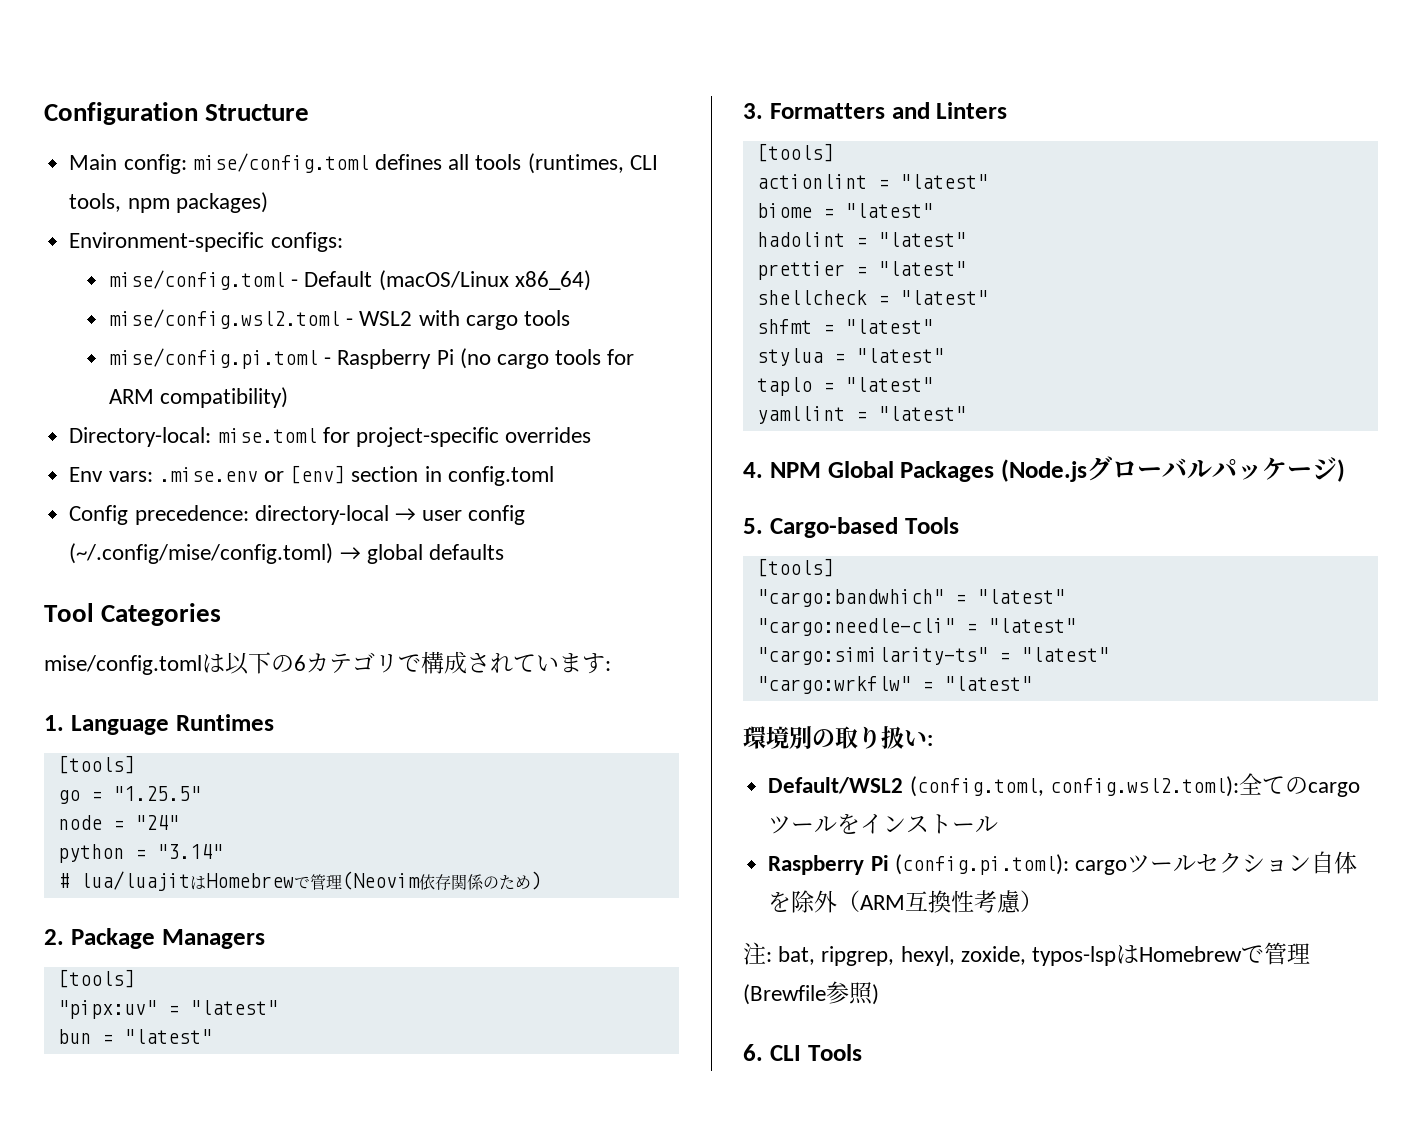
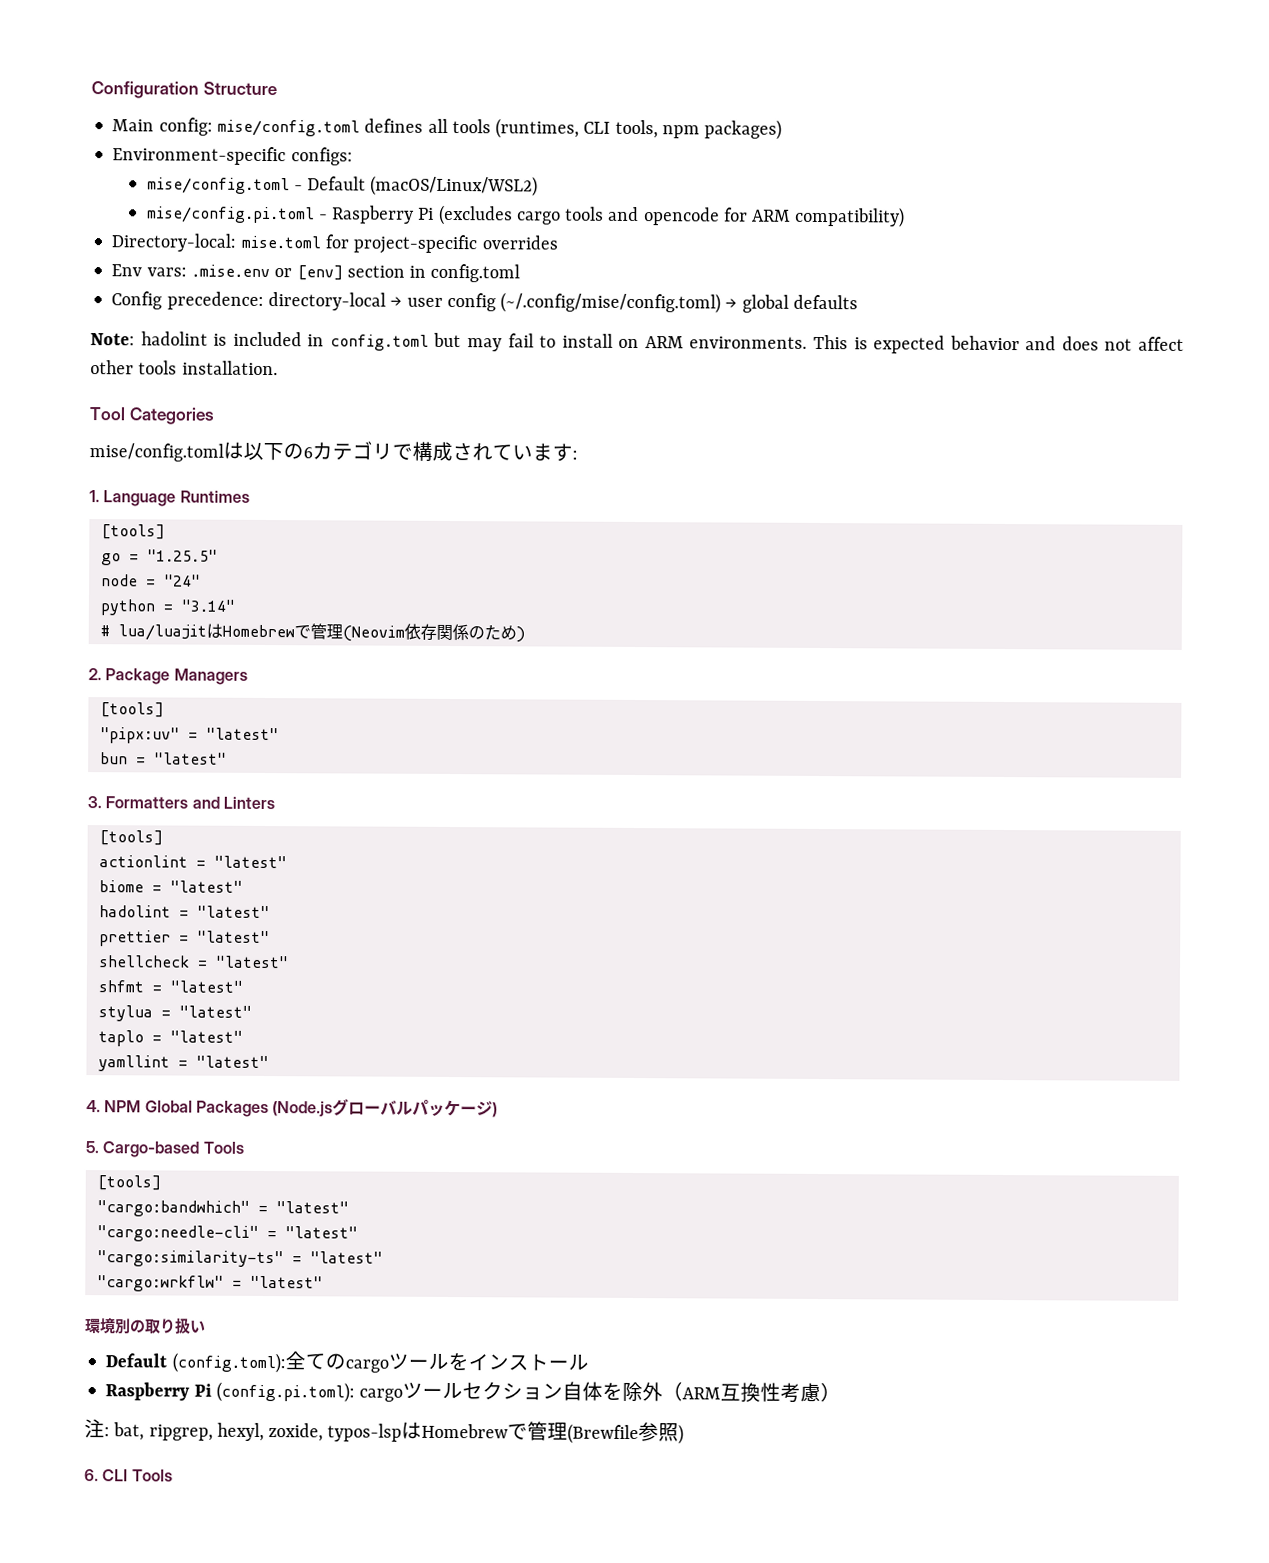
- mise/config.toml - Default (macOS/Linux x86_64)
- mise/config.wsl2.toml - WSL2 with cargo tools
+ mise/config.toml - Default (macOS/Linux/WSL2)
- mise/config.pi.toml - Raspberry Pi (no cargo tools for ARM compatibility)
+ mise/config.pi.toml - Raspberry Pi (excludes cargo tools and opencode for ARM compatibility)
+ Note: hadolint is included in config.toml but may fail to install on ARM environments. This is expected behavior and does not affect other tools installation.
- 環境別の取り扱い:
- Default/WSL2 (config.toml, config.wsl2.toml):全てのcargoツールをインストール
+ 環境別の取り扱い
+ Default (config.toml):全てのcargoツールをインストール

